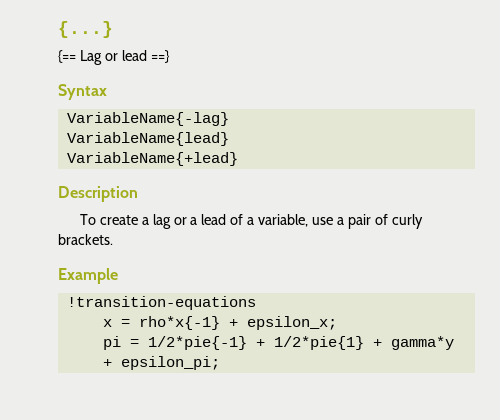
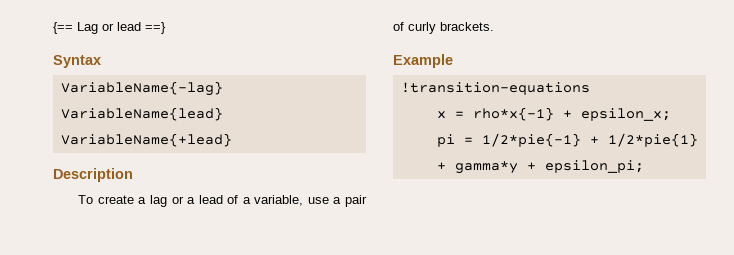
- {...}

